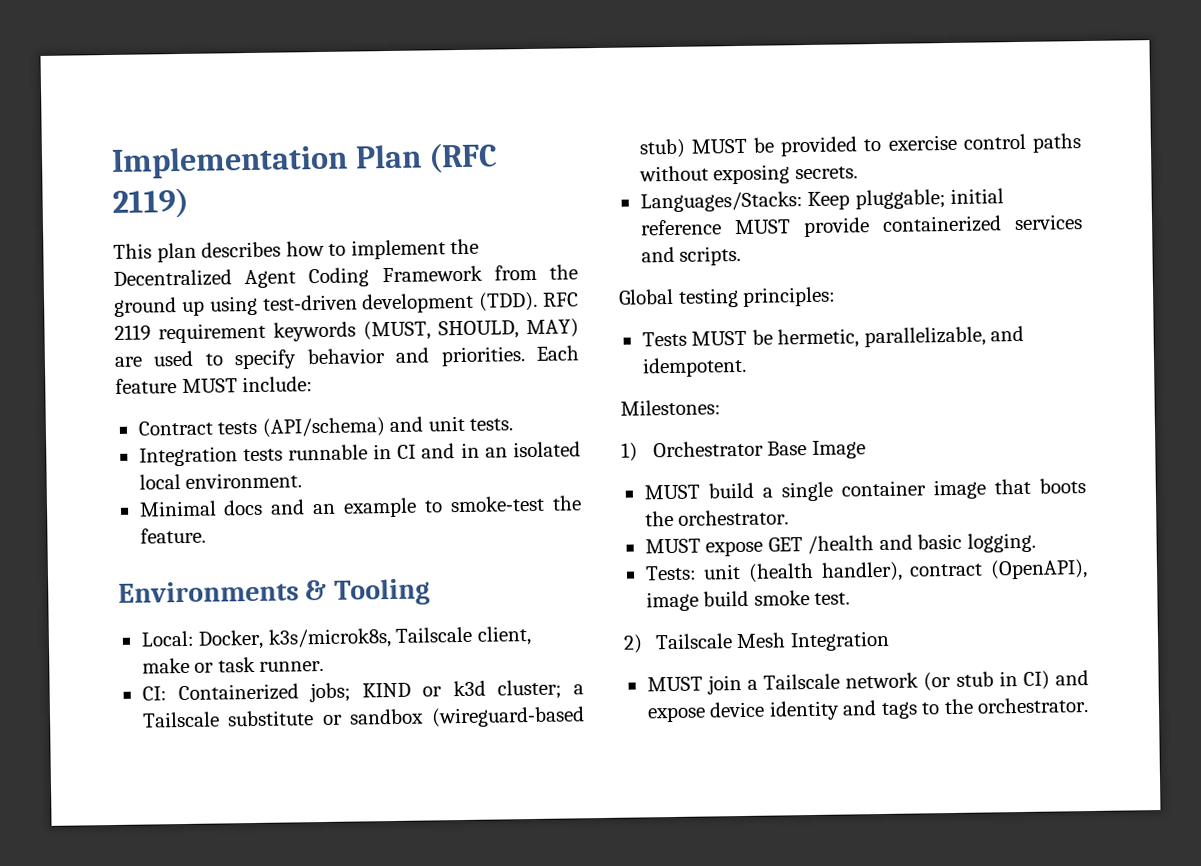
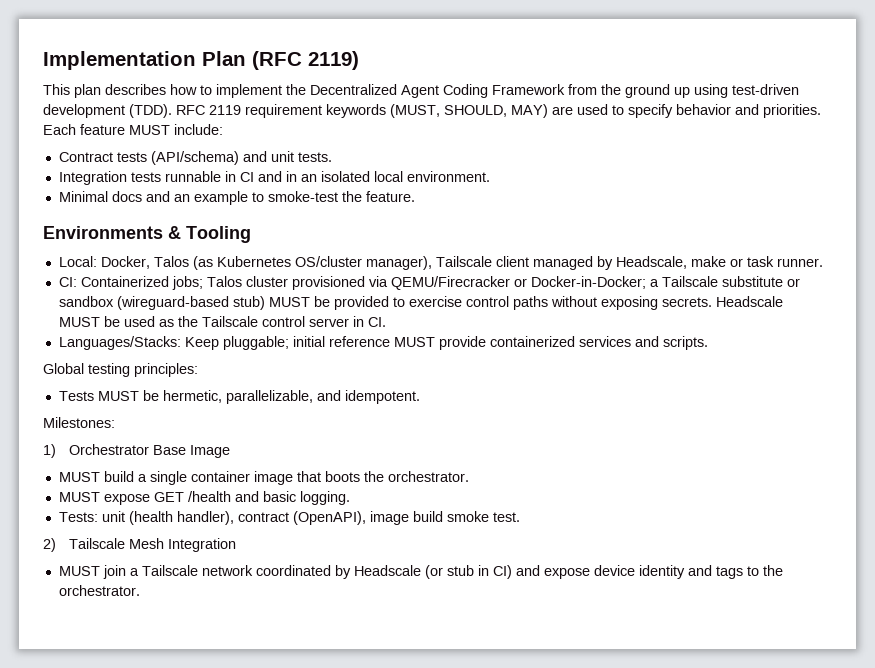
- Local: Docker, k3s/microk8s, Tailscale client, make or task runner.
+ Local: Docker, Talos (as Kubernetes OS/cluster manager), Tailscale client managed by Headscale, make or task runner.
- CI: Containerized jobs; KIND or k3d cluster; a Tailscale substitute or sandbox (wireguard‑based stub) MUST be provided to exercise control paths without exposing secrets.
+ CI: Containerized jobs; Talos cluster provisioned via QEMU/Firecracker or Docker-in-Docker; a Tailscale substitute or sandbox (wireguard‑based stub) MUST be provided to exercise control paths without exposing secrets. Headscale MUST be used as the Tailscale control server in CI.
- MUST join a Tailscale network (or stub in CI) and expose device identity and tags to the orchestrator.
+ MUST join a Tailscale network coordinated by Headscale (or stub in CI) and expose device identity and tags to the orchestrator.

